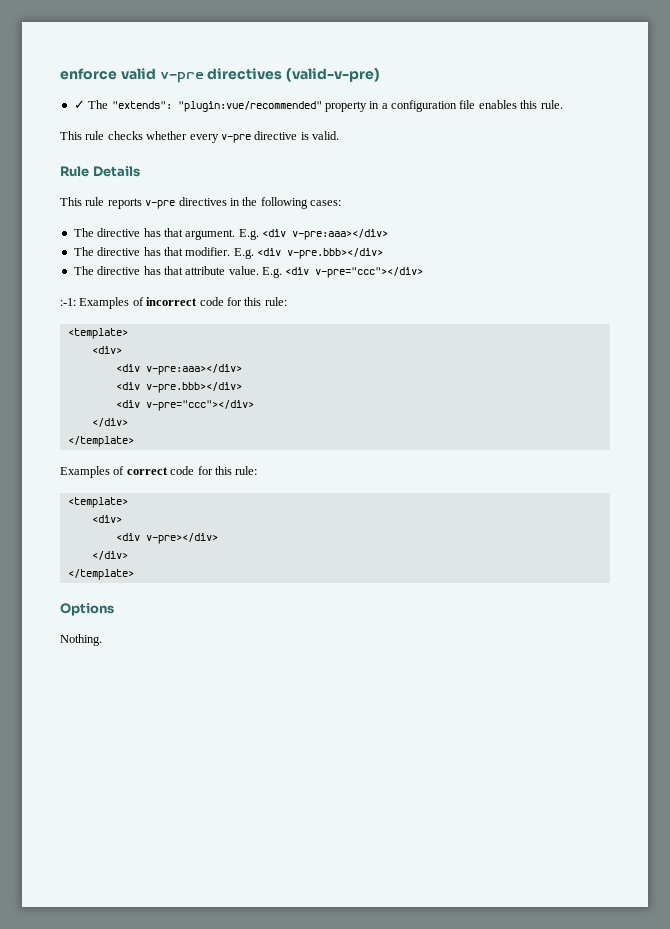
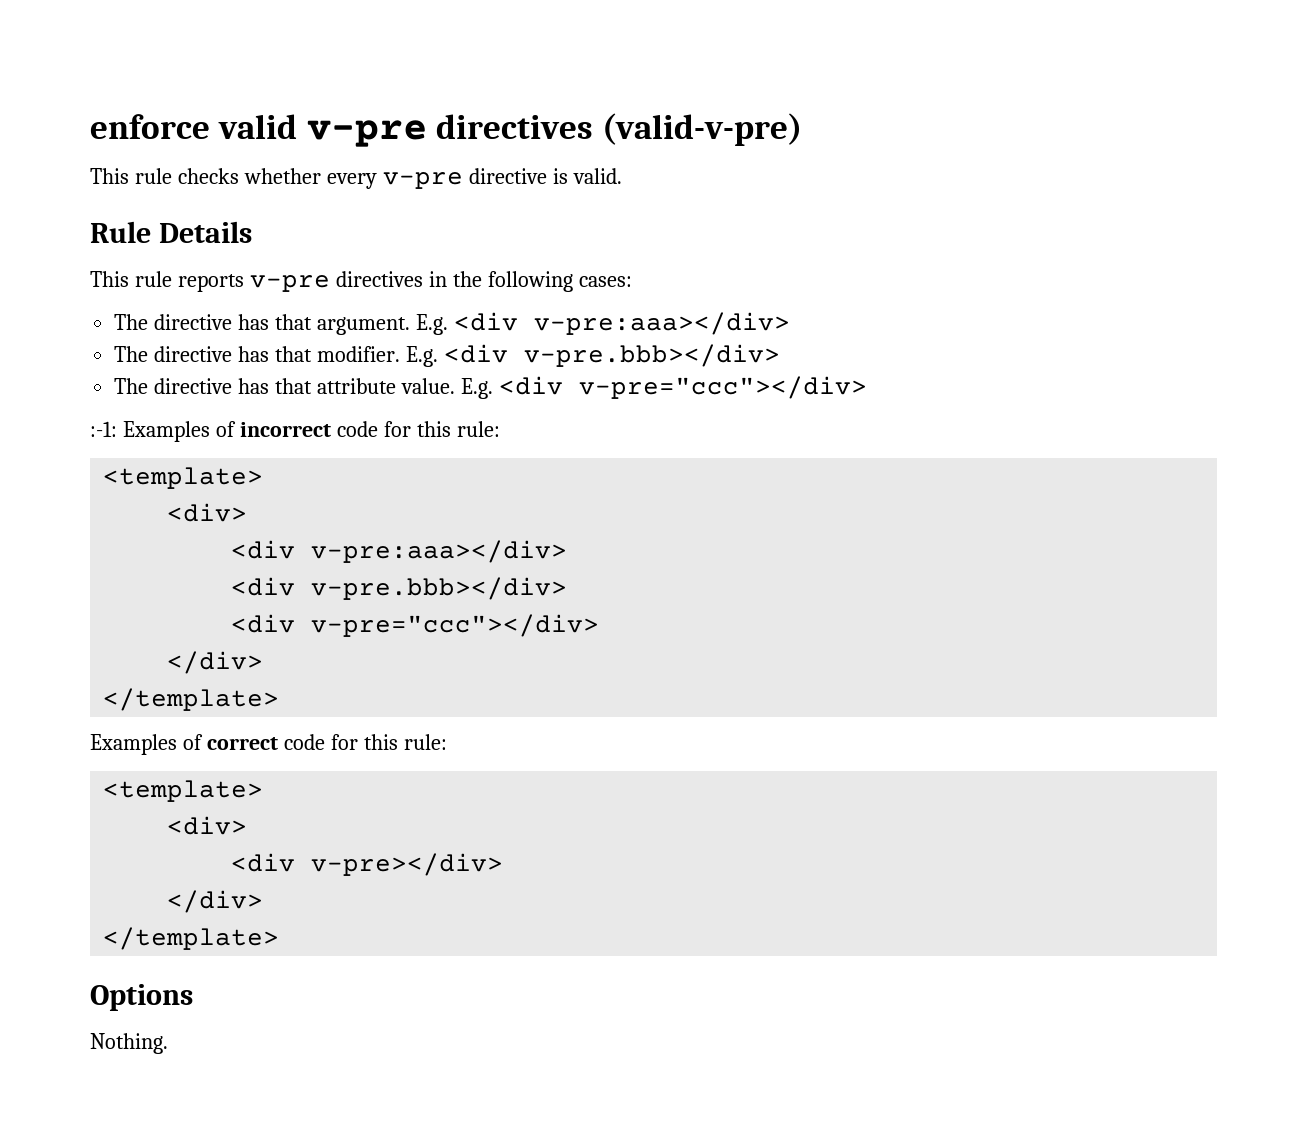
- ✓ The "extends": "plugin:vue/recommended" property in a configuration file enables this rule.

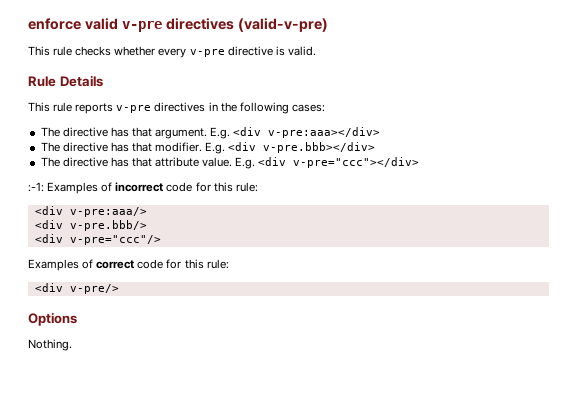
  :-1: Examples of incorrect code for this rule:
- <template>
- <div>
- <div v-pre:aaa></div>
- <div v-pre.bbb></div>
- <div v-pre="ccc"></div>
- </div>
- </template>
+ <div v-pre:aaa/>
+ <div v-pre.bbb/>
+ <div v-pre="ccc"/>
  Examples of correct code for this rule:
- <template>
- <div>
- <div v-pre></div>
- </div>
- </template>
+ <div v-pre/>

